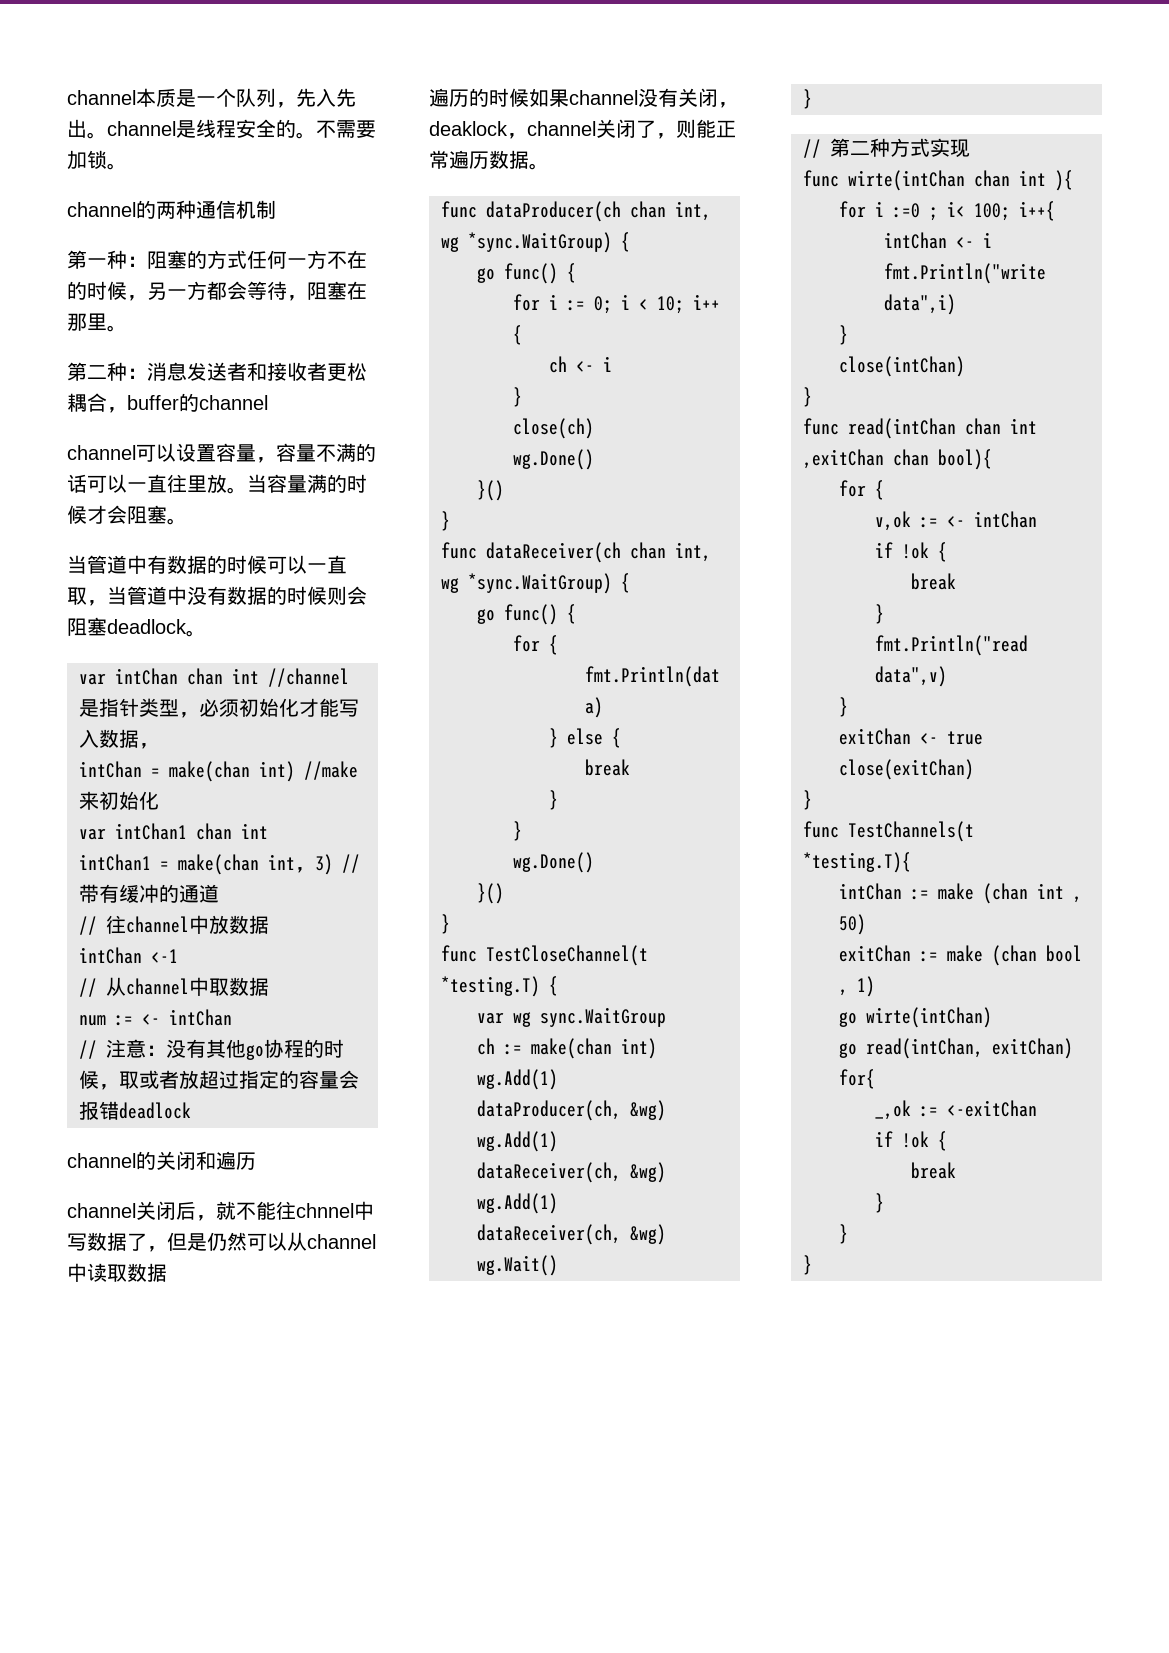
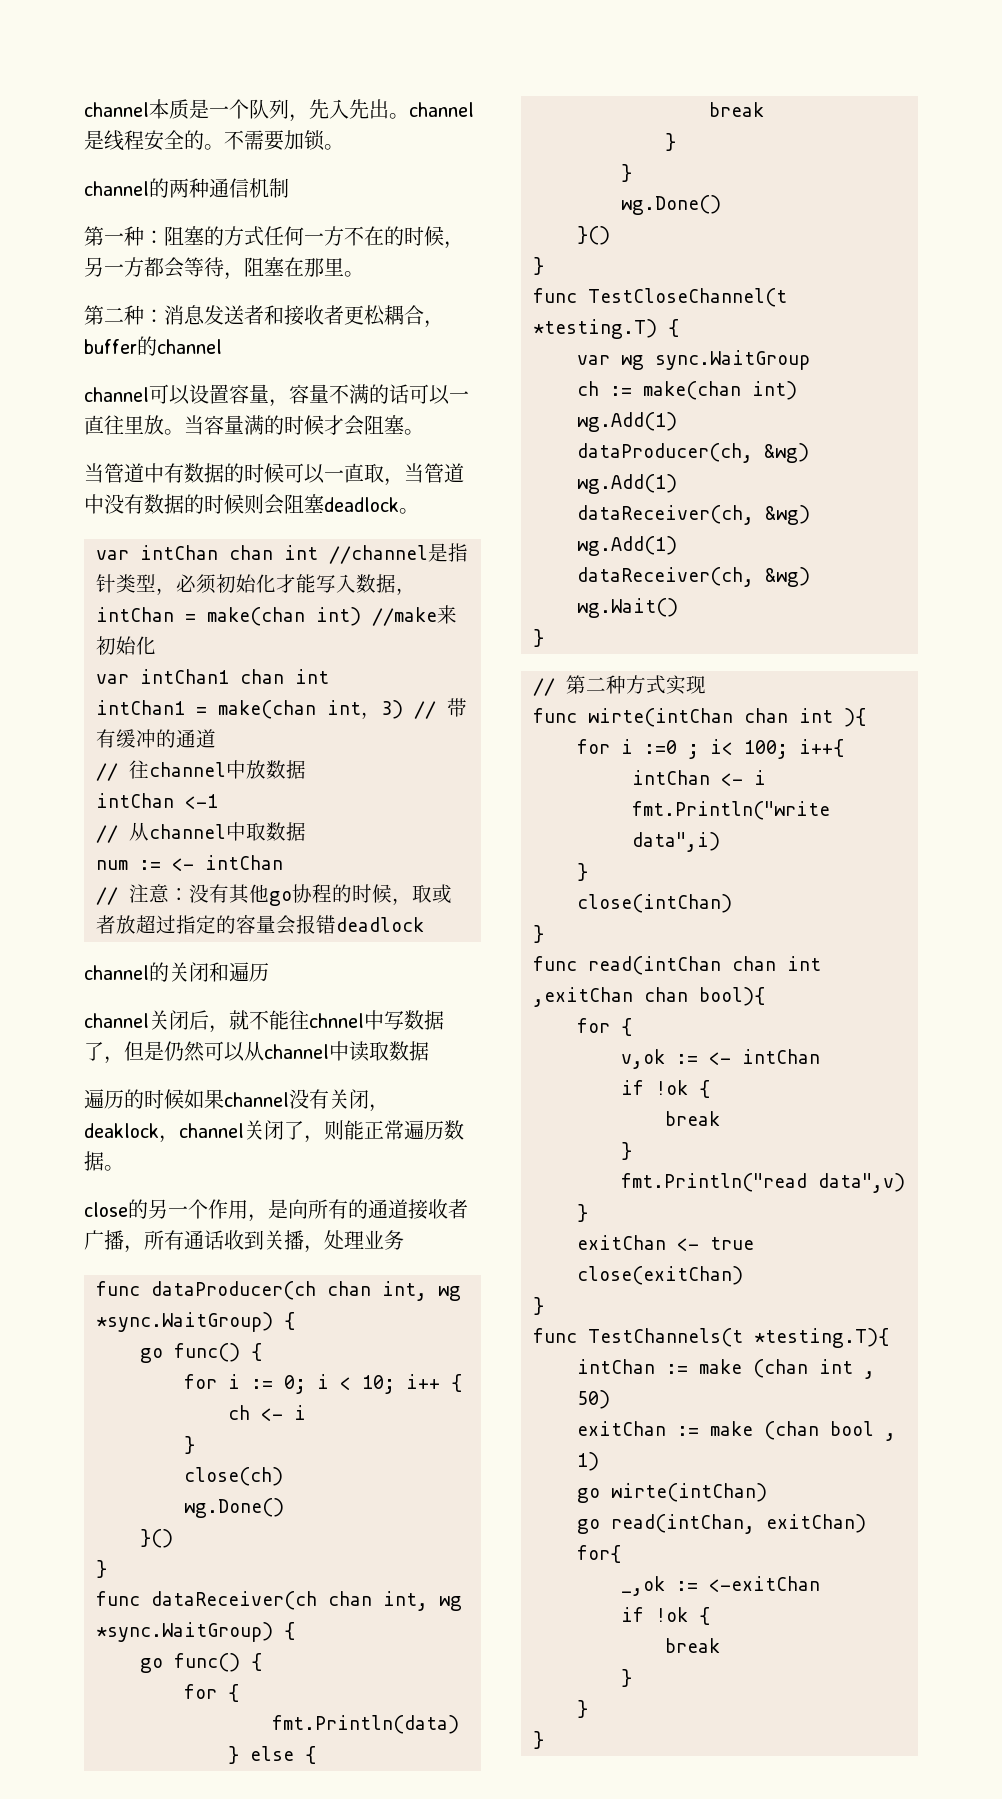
+ close的另一个作用，是向所有的通道接收者广播，所有通话收到关播，处理业务

